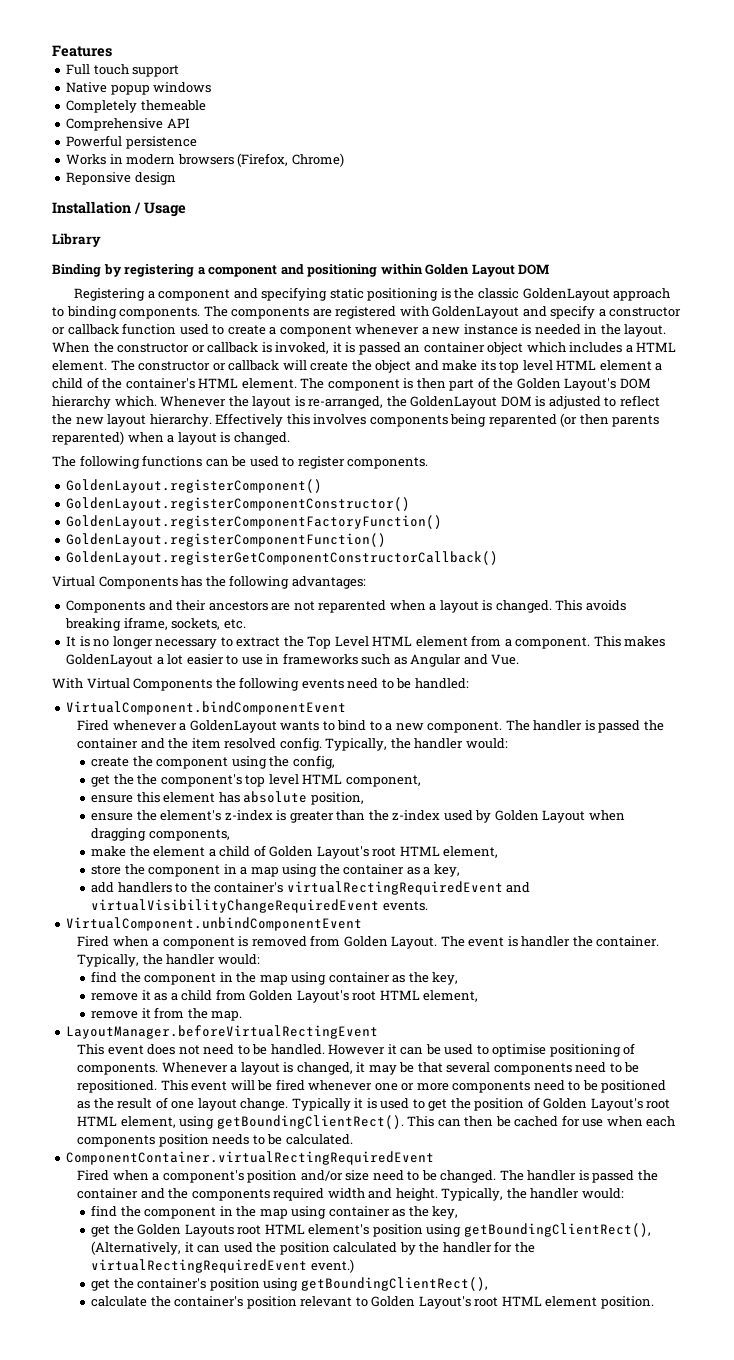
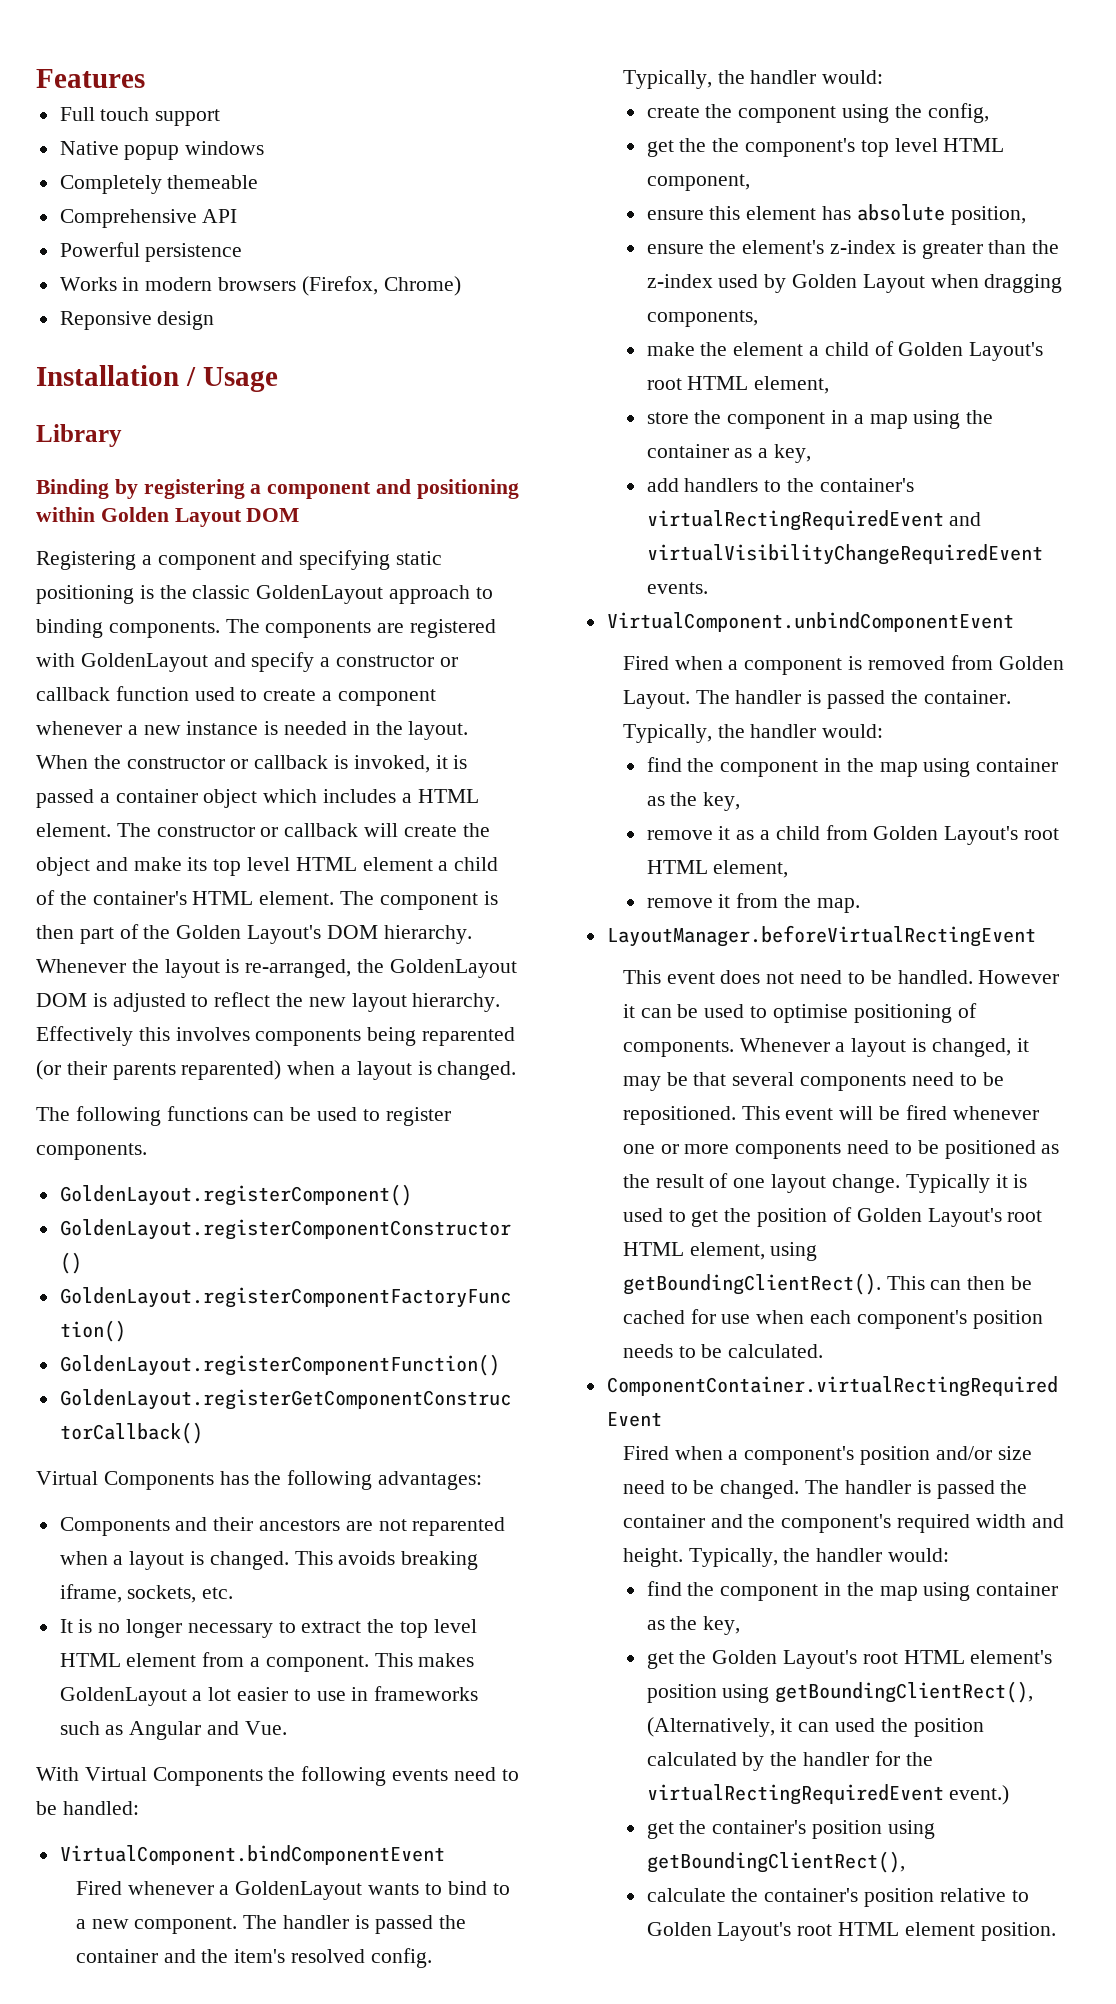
- When the constructor or callback is invoked, it is passed an container object which includes a HTML element.
+ When the constructor or callback is invoked, it is passed a container object which includes a HTML element.
- The component is then part of the Golden Layout's DOM hierarchy which.
+ The component is then part of the Golden Layout's DOM hierarchy.
- Effectively this involves components being reparented (or then parents reparented) when a layout is changed.
+ Effectively this involves components being reparented (or their parents reparented) when a layout is changed.
- It is no longer necessary to extract the Top Level HTML element from a component.
+ It is no longer necessary to extract the top level HTML element from a component.
- The handler is passed the container and the item resolved config.
+ The handler is passed the container and the item's resolved config.
- The event is handler the container.
+ The handler is passed the container.
- This can then be cached for use when each components position needs to be calculated.
+ This can then be cached for use when each component's position needs to be calculated.
- The handler is passed the container and the components required width and height.
+ The handler is passed the container and the component's required width and height.
- get the Golden Layouts root HTML element's position using getBoundingClientRect(), (Alternatively, it can used the position calculated by the handler for the virtualRectingRequiredEvent event.)
+ get the Golden Layout's root HTML element's position using getBoundingClientRect(), (Alternatively, it can used the position calculated by the handler for the virtualRectingRequiredEvent event.)
- calculate the container's position relevant to Golden Layout's root HTML element position.
+ calculate the container's position relative to Golden Layout's root HTML element position.

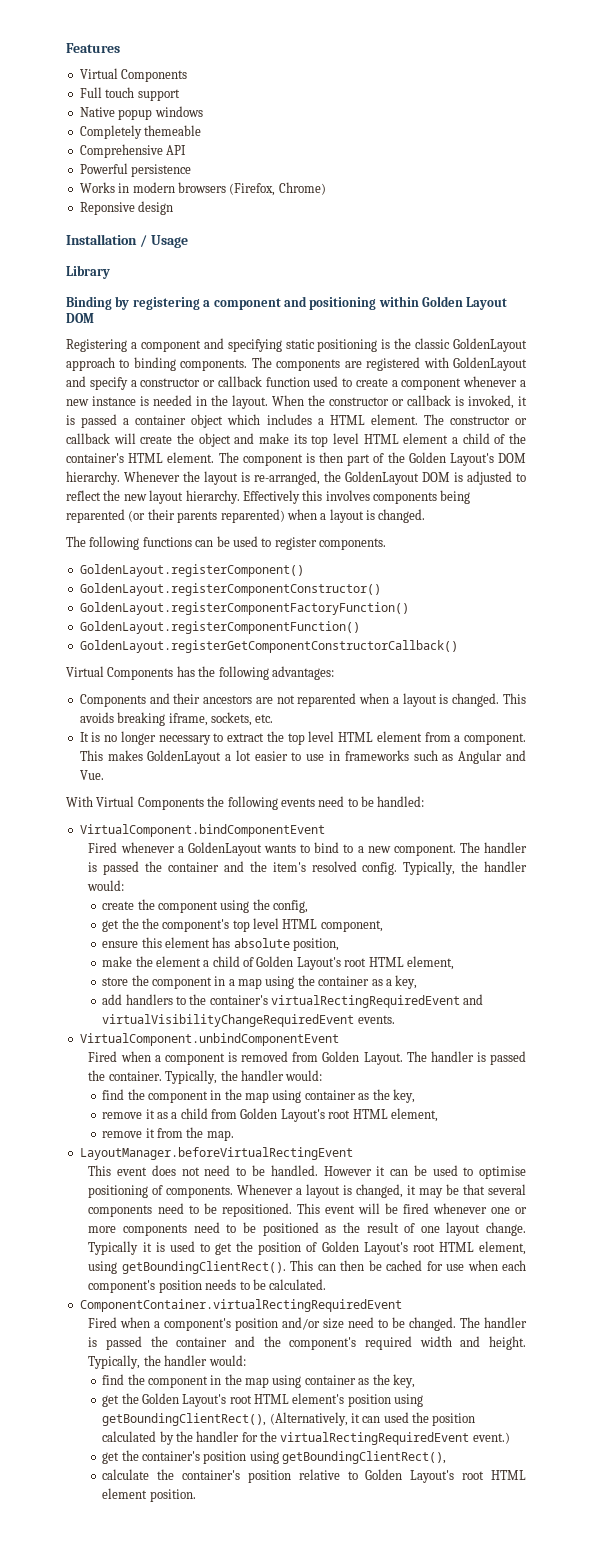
  Features
+ Virtual Components
- ensure the element's z-index is greater than the z-index used by Golden Layout when dragging components,

